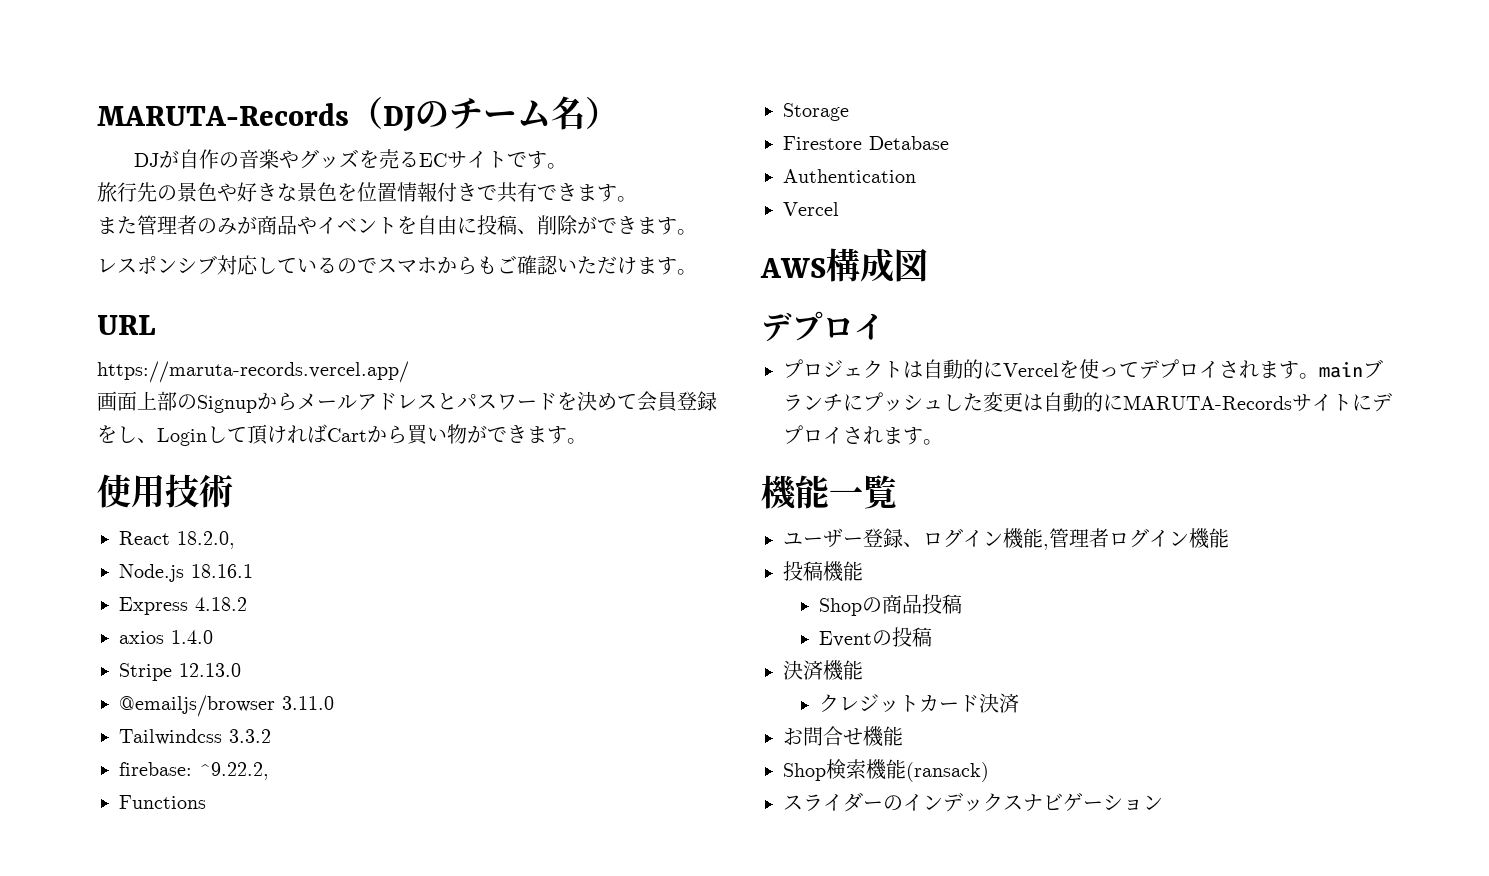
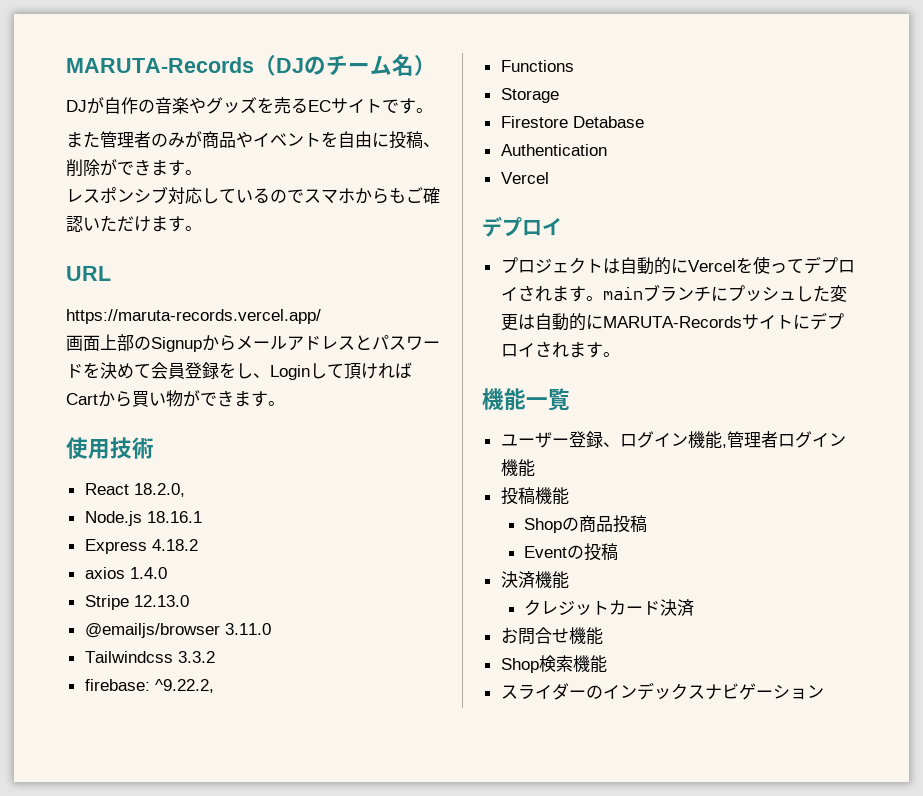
- 旅行先の景色や好きな景色を位置情報付きで共有できます。
- AWS構成図
- Shop検索機能(ransack)
+ Shop検索機能

